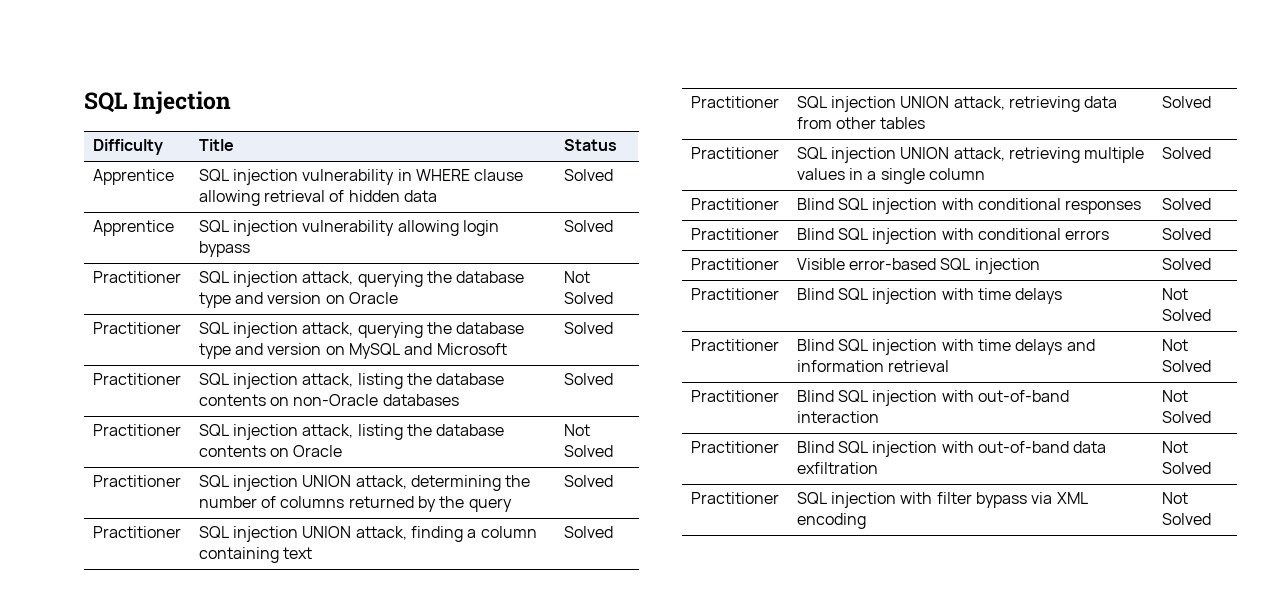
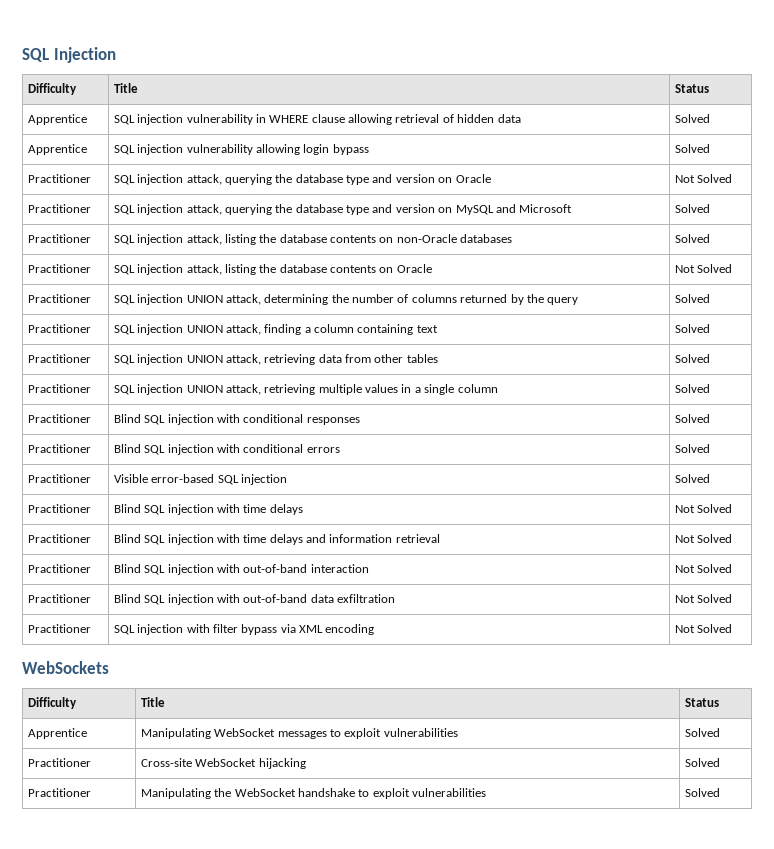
+ WebSockets
+ Difficulty | Title | Status
+ Apprentice | Manipulating WebSocket messages to exploit vulnerabilities | Solved
+ Practitioner | Cross-site WebSocket hijacking | Solved
+ Practitioner | Manipulating the WebSocket handshake to exploit vulnerabilities | Solved

